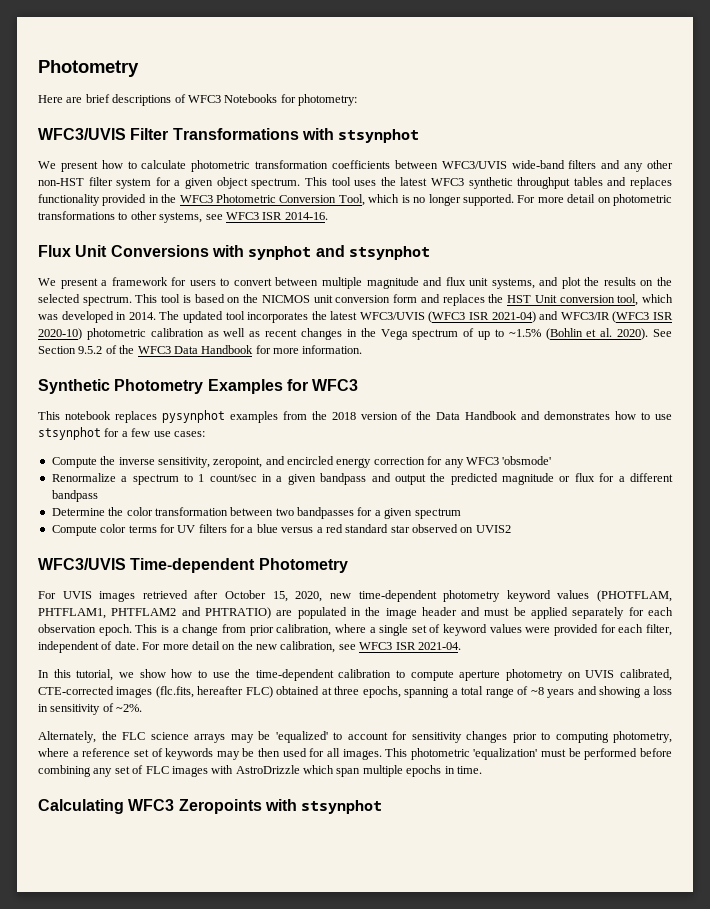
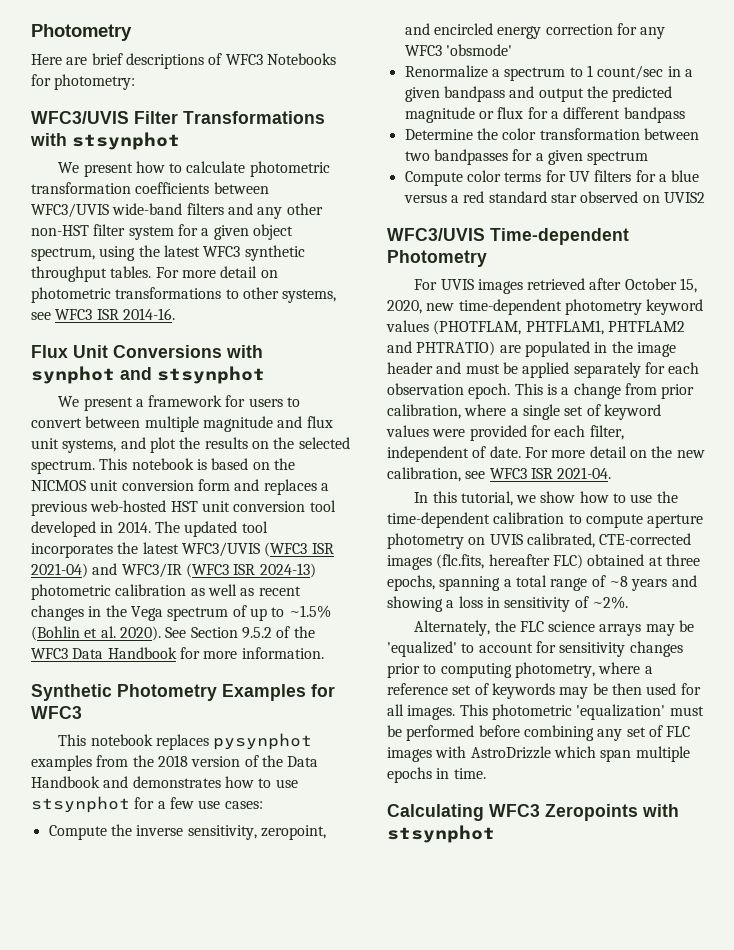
- We present how to calculate photometric transformation coefficients between WFC3/UVIS wide-band filters and any other non-HST filter system for a given object spectrum. This tool uses the latest WFC3 synthetic throughput tables and replaces functionality provided in the WFC3 Photometric Conversion Tool, which is no longer supported.
+ We present how to calculate photometric transformation coefficients between WFC3/UVIS wide-band filters and any other non-HST filter system for a given object spectrum, using the latest WFC3 synthetic throughput tables.
- This tool is based on the NICMOS unit conversion form and replaces the HST Unit conversion tool, which was developed in 2014.
+ This notebook is based on the NICMOS unit conversion form and replaces a previous web-hosted HST unit conversion tool developed in 2014.
- The updated tool incorporates the latest WFC3/UVIS (WFC3 ISR 2021-04) and WFC3/IR (WFC3 ISR 2020-10) photometric calibration as well as recent changes in the Vega spectrum of up to ~1.5% (Bohlin et al. 2020).
+ The updated tool incorporates the latest WFC3/UVIS (WFC3 ISR 2021-04) and WFC3/IR (WFC3 ISR 2024-13) photometric calibration as well as recent changes in the Vega spectrum of up to ~1.5% (Bohlin et al. 2020).

